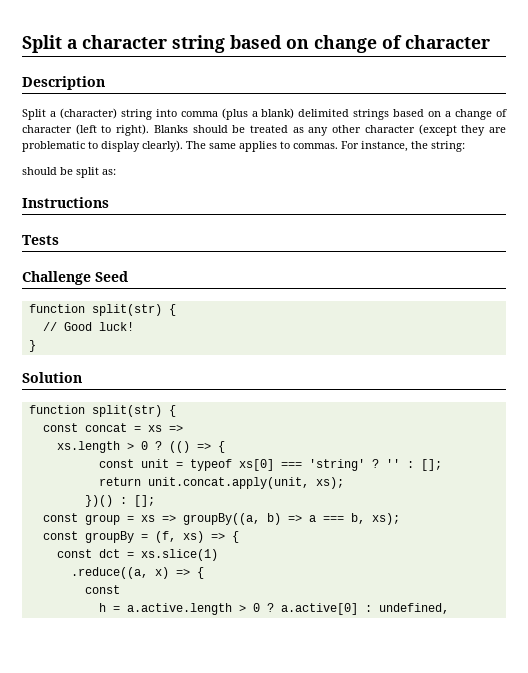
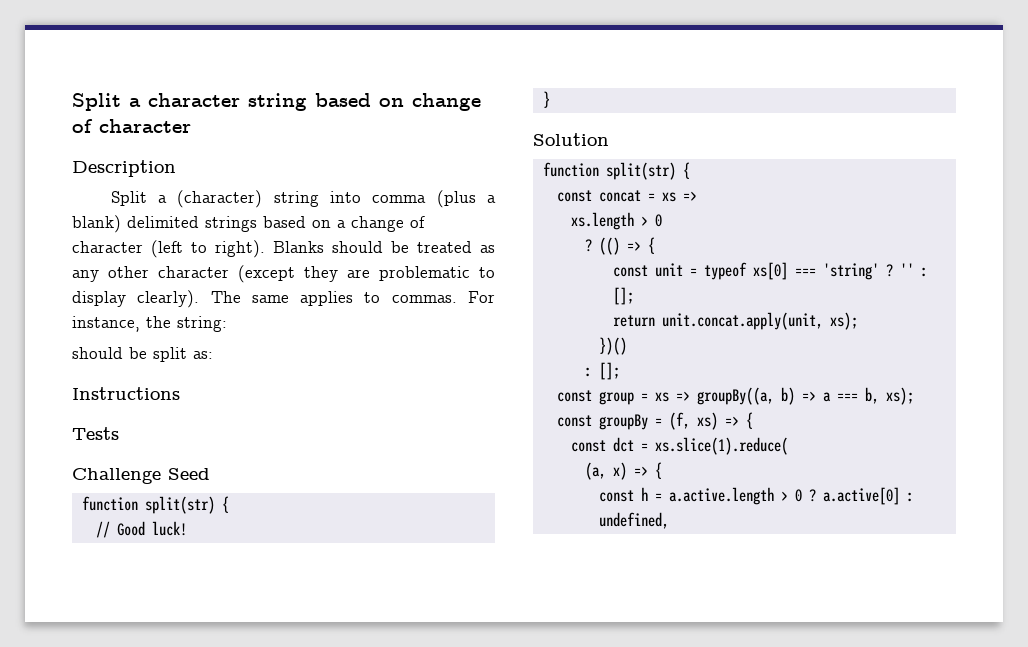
- xs.length > 0 ?
+ xs.length > 0
+ ?
- })() : [];
+ })()
+ : [];
- const dct = xs.slice(1)
- .reduce((a, x) => {
- const
- h = a.active.length > 0 ? a.active[0] : undefined,
+ const dct = xs.slice(1).reduce(
+ (a, x) => {
+ const h = a.active.length > 0 ? a.active[0] : undefined,

